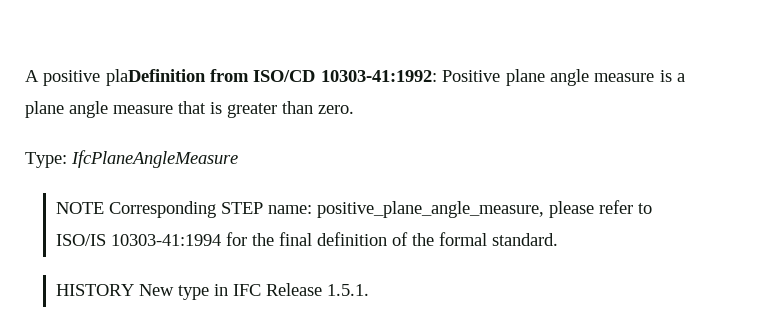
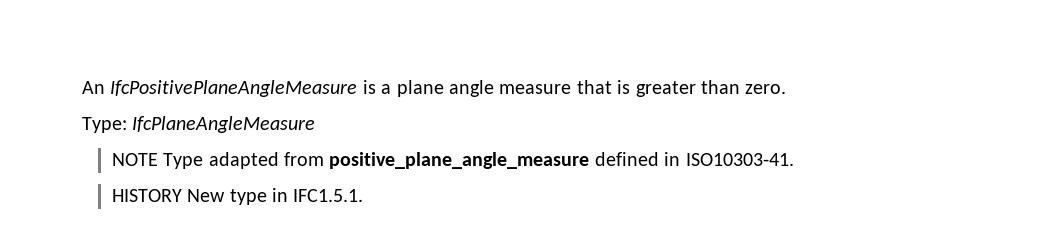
- A positive plaDefinition from ISO/CD 10303-41:1992: Positive plane angle measure is a plane angle measure that is greater than zero.
+ An IfcPositivePlaneAngleMeasure is a plane angle measure that is greater than zero.
- NOTE Corresponding STEP name: positive_plane_angle_measure, please refer to ISO/IS 10303-41:1994 for the final definition of the formal standard.
+ NOTE Type adapted from positive_plane_angle_measure defined in ISO10303-41.
- HISTORY New type in IFC Release 1.5.1.
+ HISTORY New type in IFC1.5.1.

